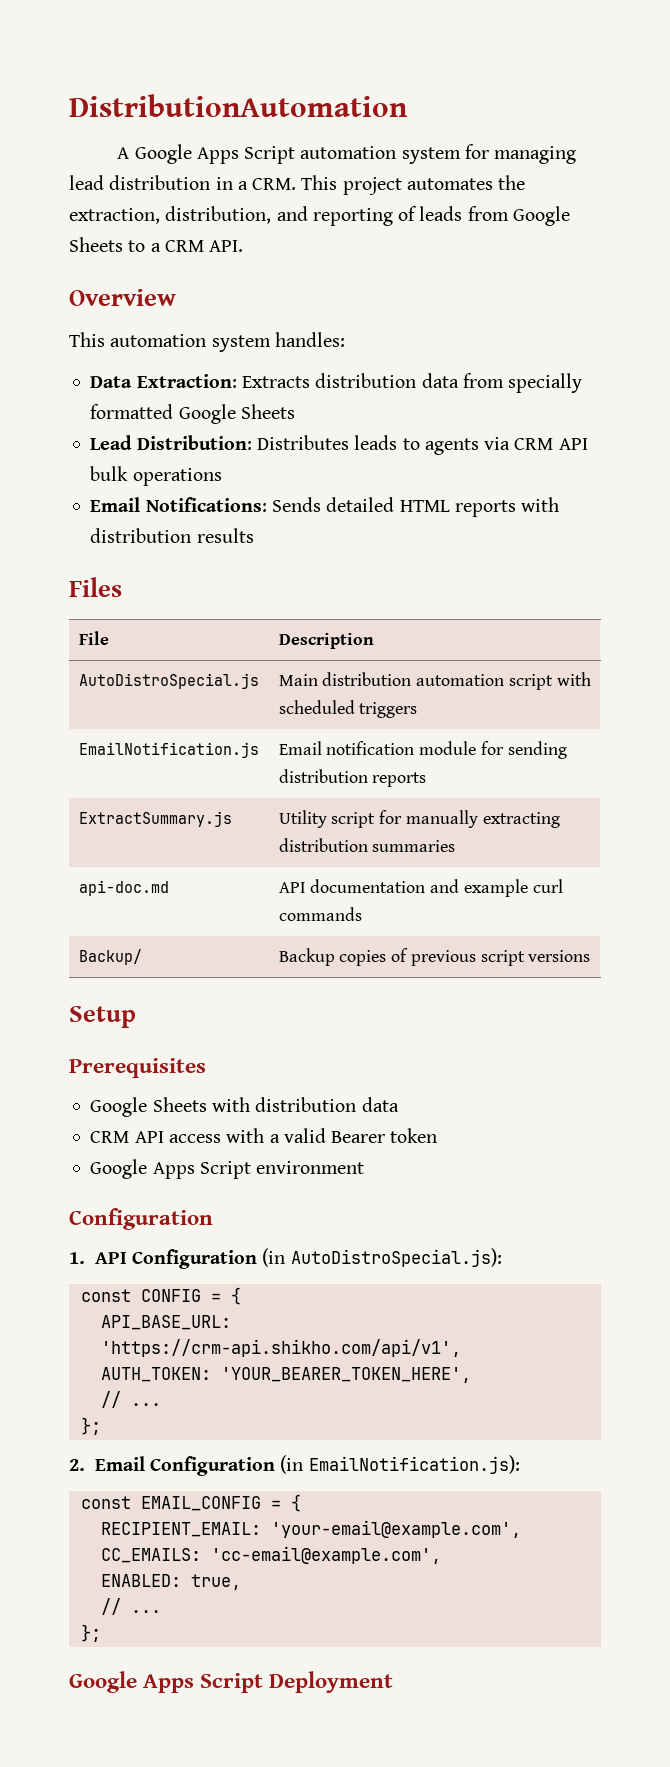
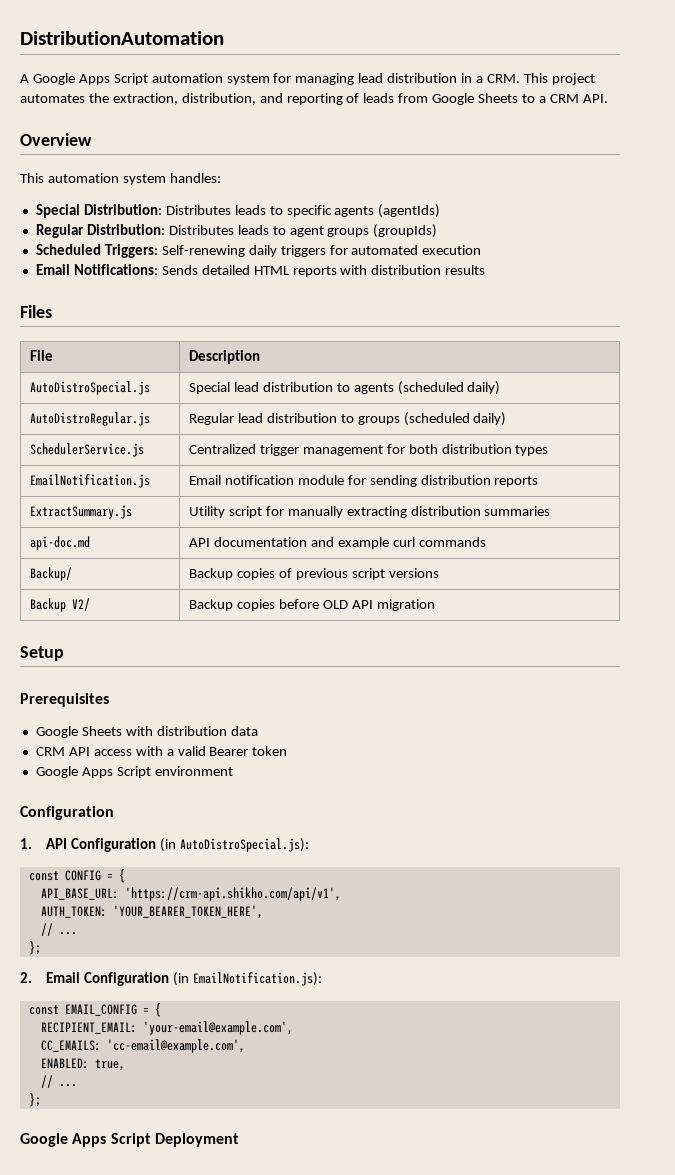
- Data Extraction: Extracts distribution data from specially formatted Google Sheets
- Lead Distribution: Distributes leads to agents via CRM API bulk operations
+ Special Distribution: Distributes leads to specific agents (agentIds)
+ Regular Distribution: Distributes leads to agent groups (groupIds)
+ Scheduled Triggers: Self-renewing daily triggers for automated execution
- AutoDistroSpecial.js | Main distribution automation script with scheduled triggers
+ AutoDistroSpecial.js | Special lead distribution to agents (scheduled daily)
+ AutoDistroRegular.js | Regular lead distribution to groups (scheduled daily)
+ SchedulerService.js | Centralized trigger management for both distribution types
+ Backup V2/ | Backup copies before OLD API migration

